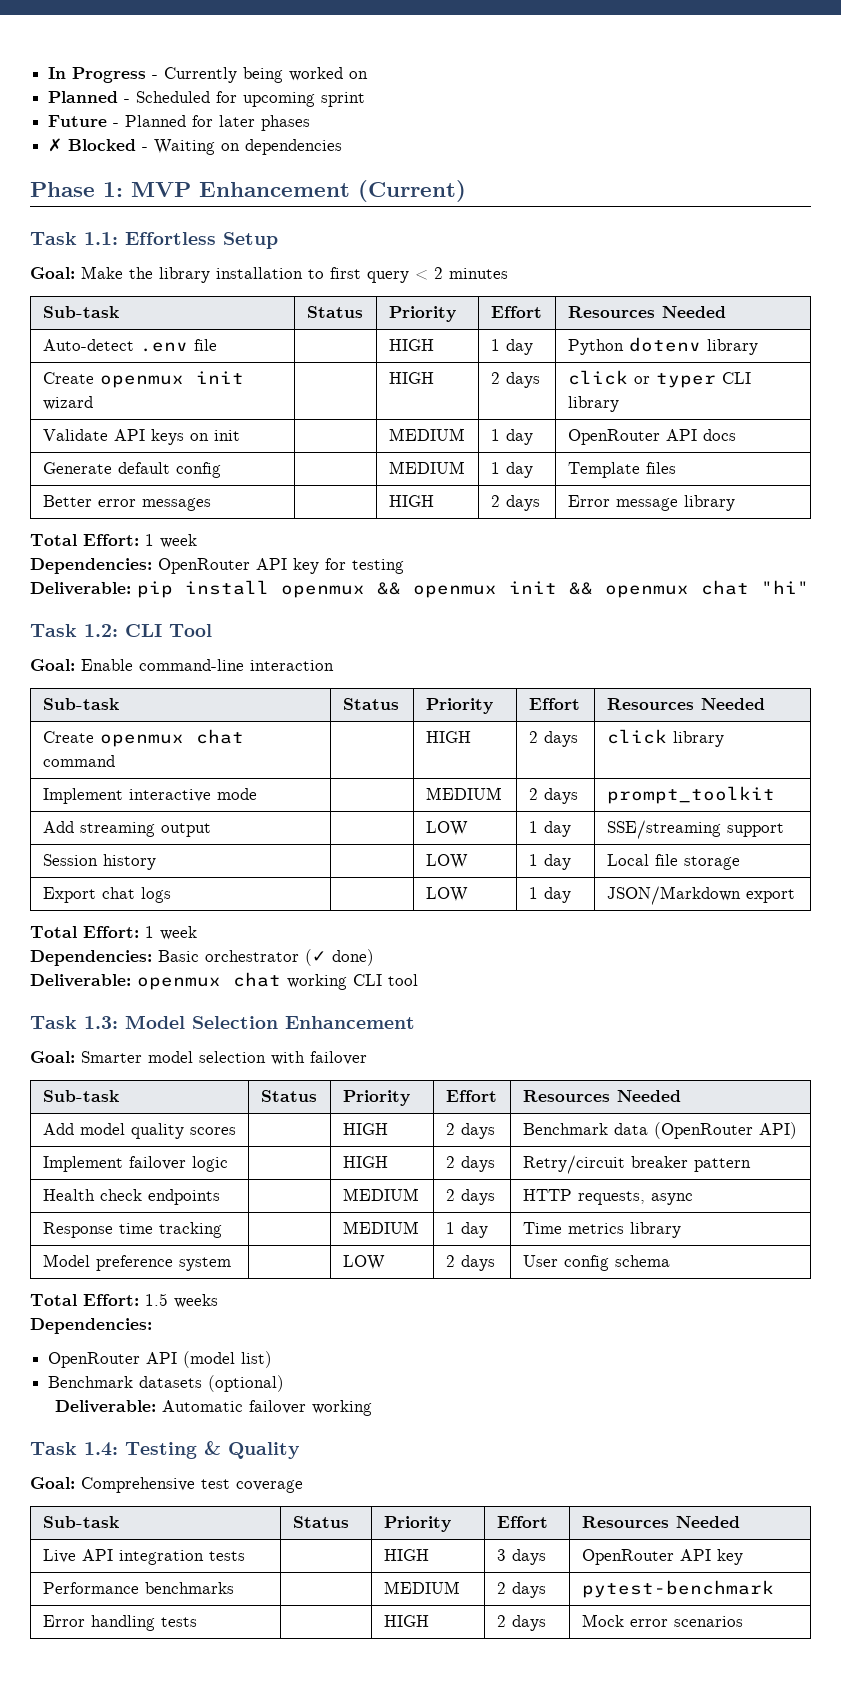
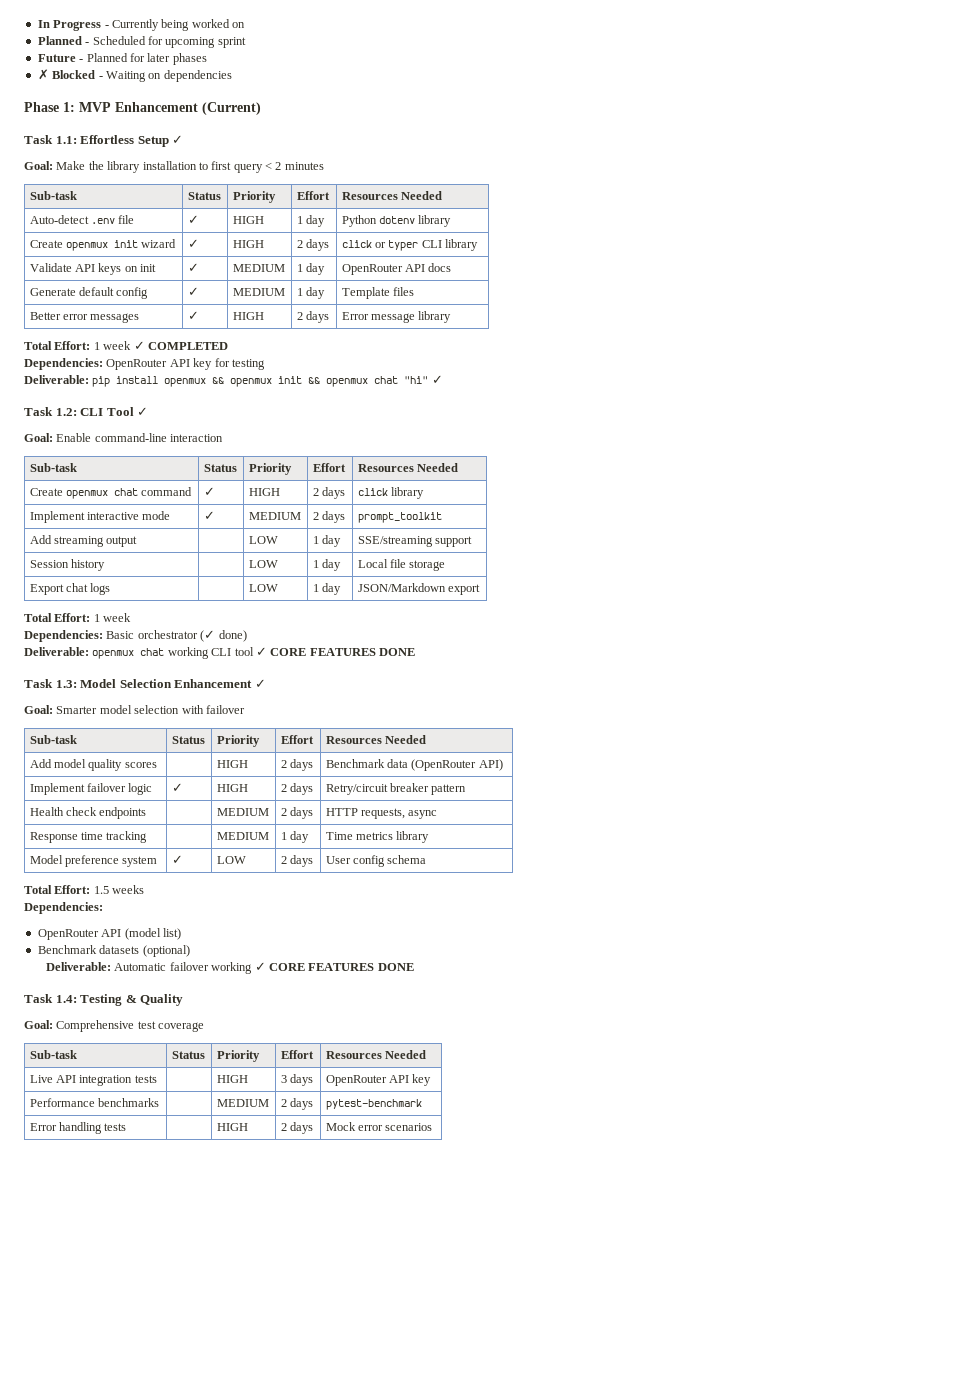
- Task 1.1: Effortless Setup
+ Task 1.1: Effortless Setup ✓
- Auto-detect .env file | | HIGH | 1 day | Python dotenv library
+ Auto-detect .env file | ✓ | HIGH | 1 day | Python dotenv library
- Create openmux init wizard | | HIGH | 2 days | click or typer CLI library
+ Create openmux init wizard | ✓ | HIGH | 2 days | click or typer CLI library
- Validate API keys on init | | MEDIUM | 1 day | OpenRouter API docs
+ Validate API keys on init | ✓ | MEDIUM | 1 day | OpenRouter API docs
- Generate default config | | MEDIUM | 1 day | Template files
+ Generate default config | ✓ | MEDIUM | 1 day | Template files
- Better error messages | | HIGH | 2 days | Error message library
- Total Effort: 1 week
+ Better error messages | ✓ | HIGH | 2 days | Error message library
+ Total Effort: 1 week ✓ COMPLETED
- Deliverable: pip install openmux && openmux init && openmux chat "hi"
+ Deliverable: pip install openmux && openmux init && openmux chat "hi" ✓
- Task 1.2: CLI Tool
+ Task 1.2: CLI Tool ✓
- Create openmux chat command | | HIGH | 2 days | click library
+ Create openmux chat command | ✓ | HIGH | 2 days | click library
- Implement interactive mode | | MEDIUM | 2 days | prompt_toolkit
+ Implement interactive mode | ✓ | MEDIUM | 2 days | prompt_toolkit
- Deliverable: openmux chat working CLI tool
+ Deliverable: openmux chat working CLI tool ✓ CORE FEATURES DONE
- Task 1.3: Model Selection Enhancement
+ Task 1.3: Model Selection Enhancement ✓
- Implement failover logic | | HIGH | 2 days | Retry/circuit breaker pattern
+ Implement failover logic | ✓ | HIGH | 2 days | Retry/circuit breaker pattern
- Model preference system | | LOW | 2 days | User config schema
+ Model preference system | ✓ | LOW | 2 days | User config schema
- Deliverable: Automatic failover working
+ Deliverable: Automatic failover working ✓ CORE FEATURES DONE

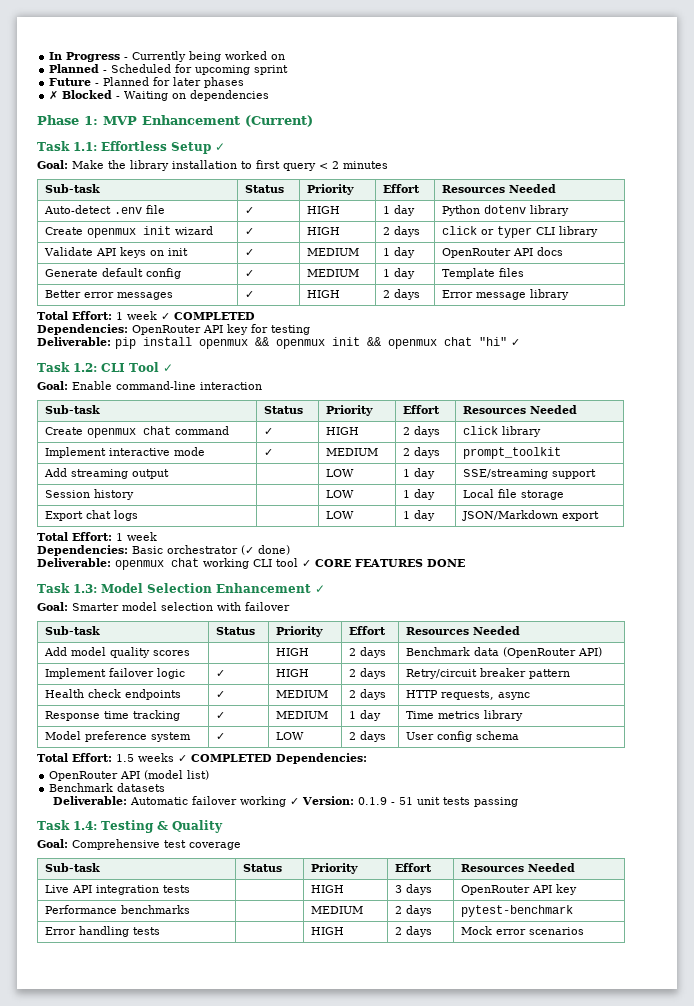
- Health check endpoints | | MEDIUM | 2 days | HTTP requests, async
+ Health check endpoints | ✓ | MEDIUM | 2 days | HTTP requests, async
- Response time tracking | | MEDIUM | 1 day | Time metrics library
+ Response time tracking | ✓ | MEDIUM | 1 day | Time metrics library
- Total Effort: 1.5 weeks
- Dependencies:
+ Total Effort: 1.5 weeks ✓ COMPLETED Dependencies:
- Benchmark datasets (optional)
+ Benchmark datasets
- Deliverable: Automatic failover working ✓ CORE FEATURES DONE
+ Deliverable: Automatic failover working ✓ Version: 0.1.9 - 51 unit tests passing

